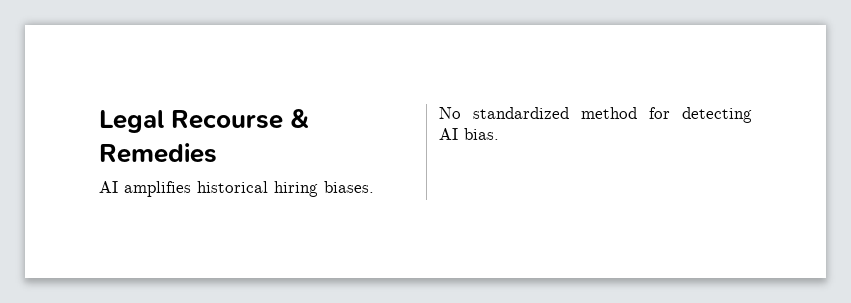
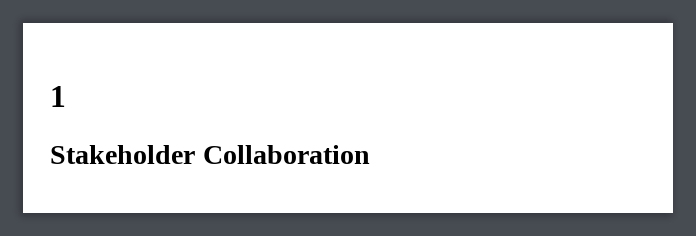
- Legal Recourse & Remedies
- AI amplifies historical hiring biases.
- No standardized method for detecting AI bias.
+ 1
+ Stakeholder Collaboration

